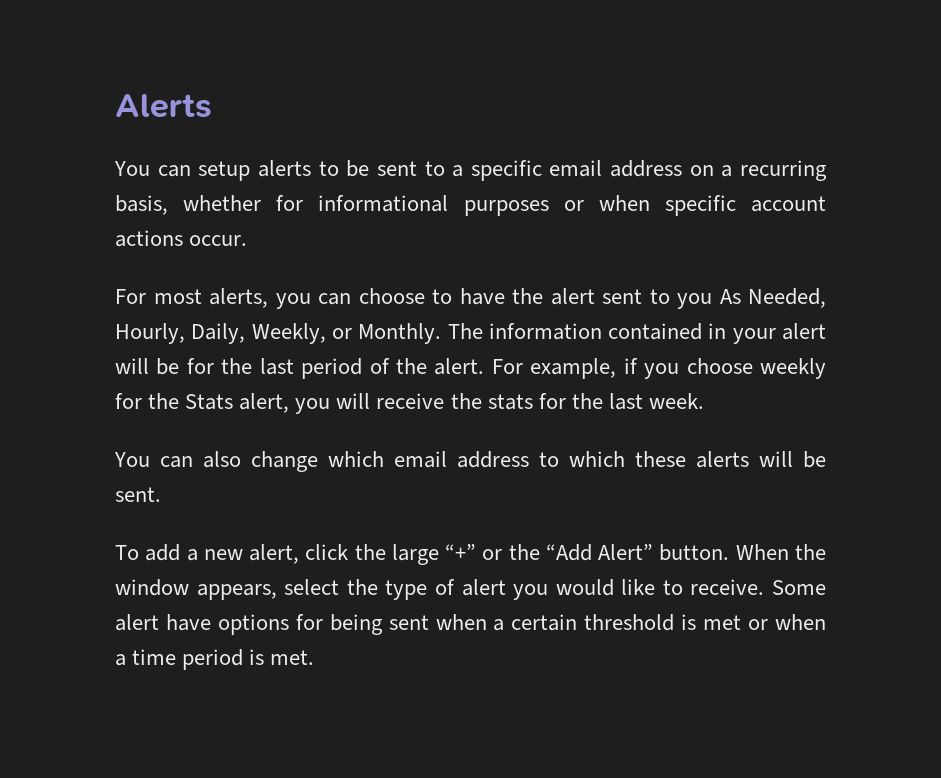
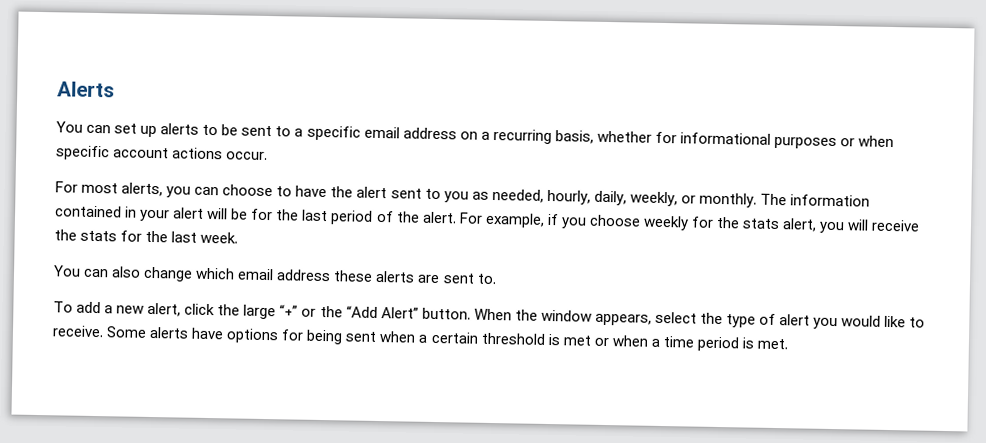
- You can setup alerts to be sent to a specific email address on a recurring basis, whether for informational purposes or when specific account actions occur.
+ You can set up alerts to be sent to a specific email address on a recurring basis, whether for informational purposes or when specific account actions occur.
- For most alerts, you can choose to have the alert sent to you As Needed, Hourly, Daily, Weekly, or Monthly.
+ For most alerts, you can choose to have the alert sent to you as needed, hourly, daily, weekly, or monthly.
- For example, if you choose weekly for the Stats alert, you will receive the stats for the last week.
+ For example, if you choose weekly for the stats alert, you will receive the stats for the last week.
- You can also change which email address to which these alerts will be sent.
+ You can also change which email address these alerts are sent to.
- Some alert have options for being sent when a certain threshold is met or when a time period is met.
+ Some alerts have options for being sent when a certain threshold is met or when a time period is met.

